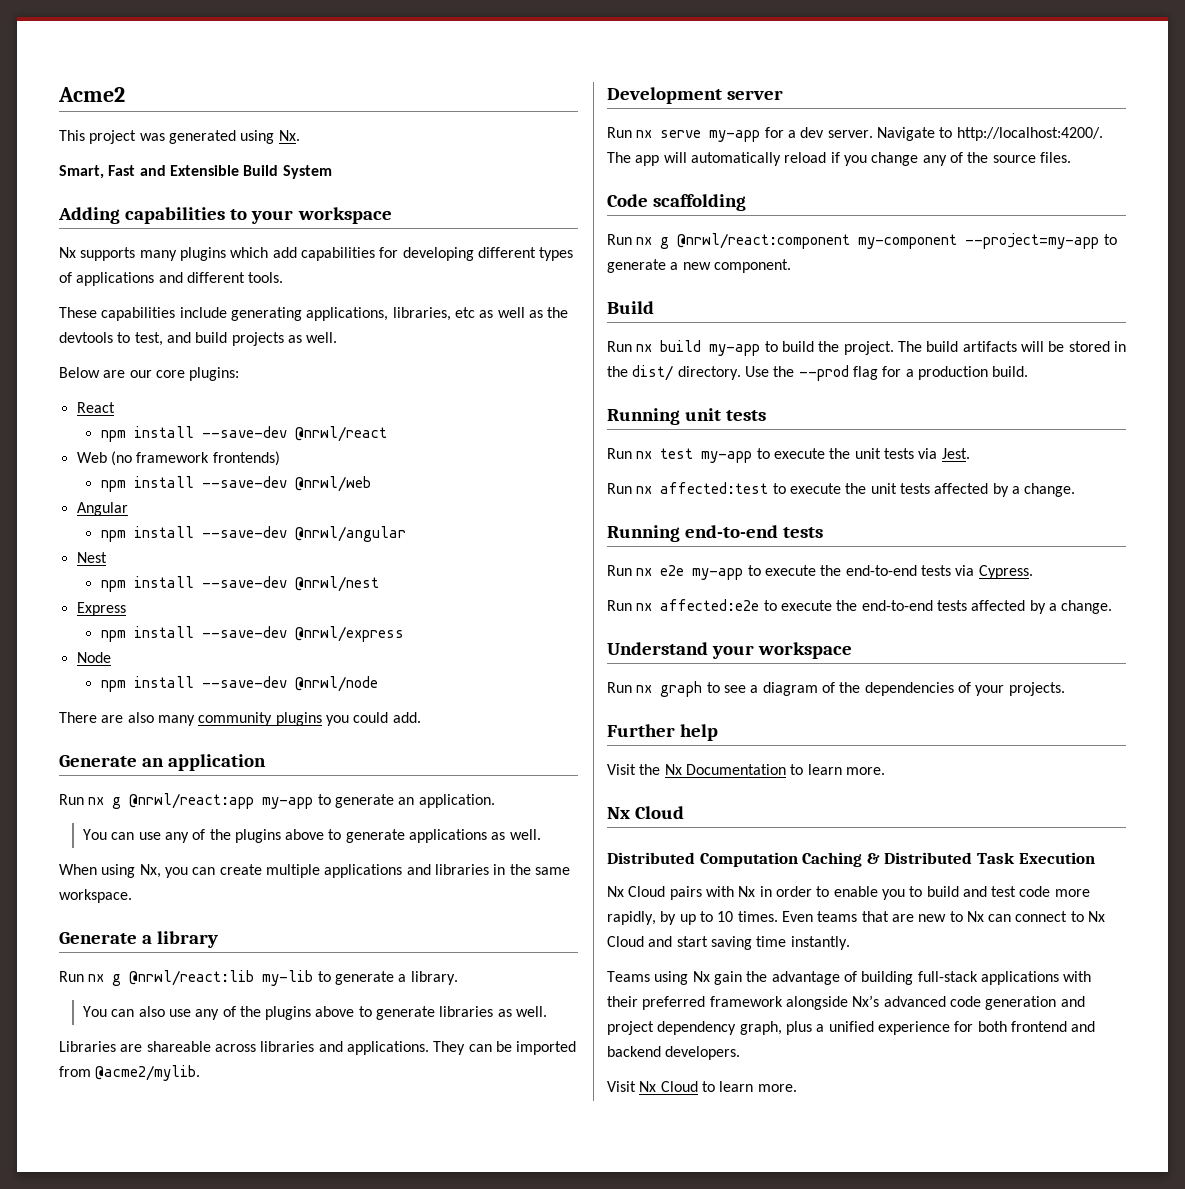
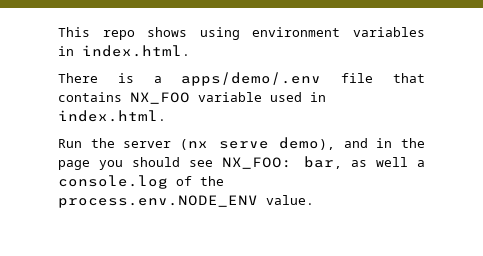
- Acme2
- This project was generated using Nx.
- Smart, Fast and Extensible Build System
- Adding capabilities to your workspace
- Nx supports many plugins which add capabilities for developing different types of applications and different tools.
- These capabilities include generating applications, libraries, etc as well as the devtools to test, and build projects as well.
- Below are our core plugins:
- React
- npm install --save-dev @nrwl/react
- Web (no framework frontends)
- npm install --save-dev @nrwl/web
- Angular
- npm install --save-dev @nrwl/angular
- Nest
- npm install --save-dev @nrwl/nest
- Express
- npm install --save-dev @nrwl/express
- Node
- npm install --save-dev @nrwl/node
- There are also many community plugins you could add.
- Generate an application
- Run nx g @nrwl/react:app my-app to generate an application.
- You can use any of the plugins above to generate applications as well.
- When using Nx, you can create multiple applications and libraries in the same workspace.
- Generate a library
- Run nx g @nrwl/react:lib my-lib to generate a library.
- You can also use any of the plugins above to generate libraries as well.
- Libraries are shareable across libraries and applications. They can be imported from @acme2/mylib.
- Development server
- Run nx serve my-app for a dev server. Navigate to http://localhost:4200/. The app will automatically reload if you change any of the source files.
- Code scaffolding
- Run nx g @nrwl/react:component my-component --project=my-app to generate a new component.
- Build
- Run nx build my-app to build the project. The build artifacts will be stored in the dist/ directory. Use the --prod flag for a production build.
- Running unit tests
- Run nx test my-app to execute the unit tests via Jest.
- Run nx affected:test to execute the unit tests affected by a change.
- Running end-to-end tests
- Run nx e2e my-app to execute the end-to-end tests via Cypress.
- Run nx affected:e2e to execute the end-to-end tests affected by a change.
- Understand your workspace
- Run nx graph to see a diagram of the dependencies of your projects.
- Further help
- Visit the Nx Documentation to learn more.
- Nx Cloud
- Distributed Computation Caching & Distributed Task Execution
- Nx Cloud pairs with Nx in order to enable you to build and test code more rapidly, by up to 10 times. Even teams that are new to Nx can connect to Nx Cloud and start saving time instantly.
- Teams using Nx gain the advantage of building full-stack applications with their preferred framework alongside Nx’s advanced code generation and project dependency graph, plus a unified experience for both frontend and backend developers.
- Visit Nx Cloud to learn more.
+ This repo shows using environment variables in index.html.
+ There is a apps/demo/.env file that contains NX_FOO variable used in index.html.
+ Run the server (nx serve demo), and in the page you should see NX_FOO: bar, as well a console.log of the process.env.NODE_ENV value.

